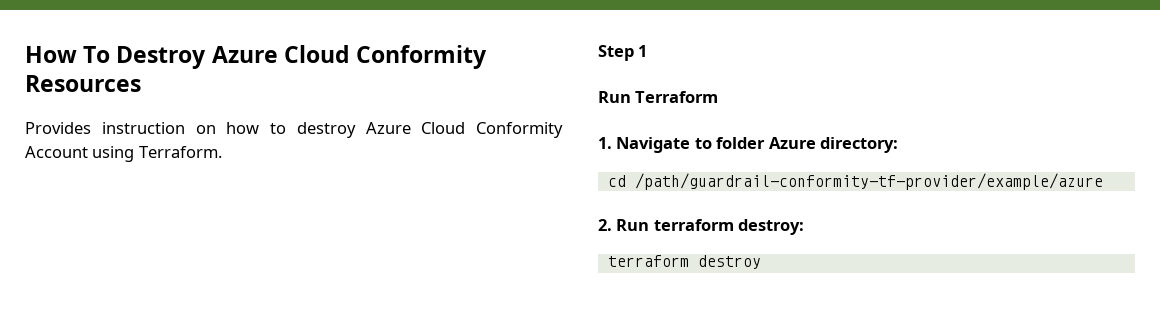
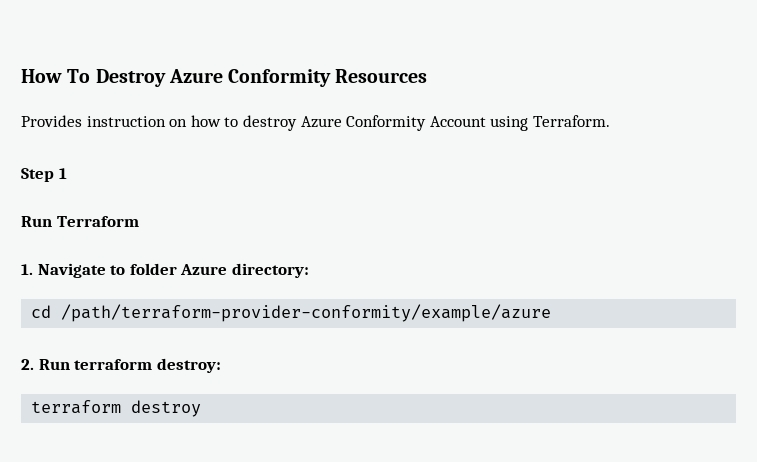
- How To Destroy Azure Cloud Conformity Resources
+ How To Destroy Azure Conformity Resources
- Provides instruction on how to destroy Azure Cloud Conformity Account using Terraform.
+ Provides instruction on how to destroy Azure Conformity Account using Terraform.
- cd /path/guardrail-conformity-tf-provider/example/azure
+ cd /path/terraform-provider-conformity/example/azure

